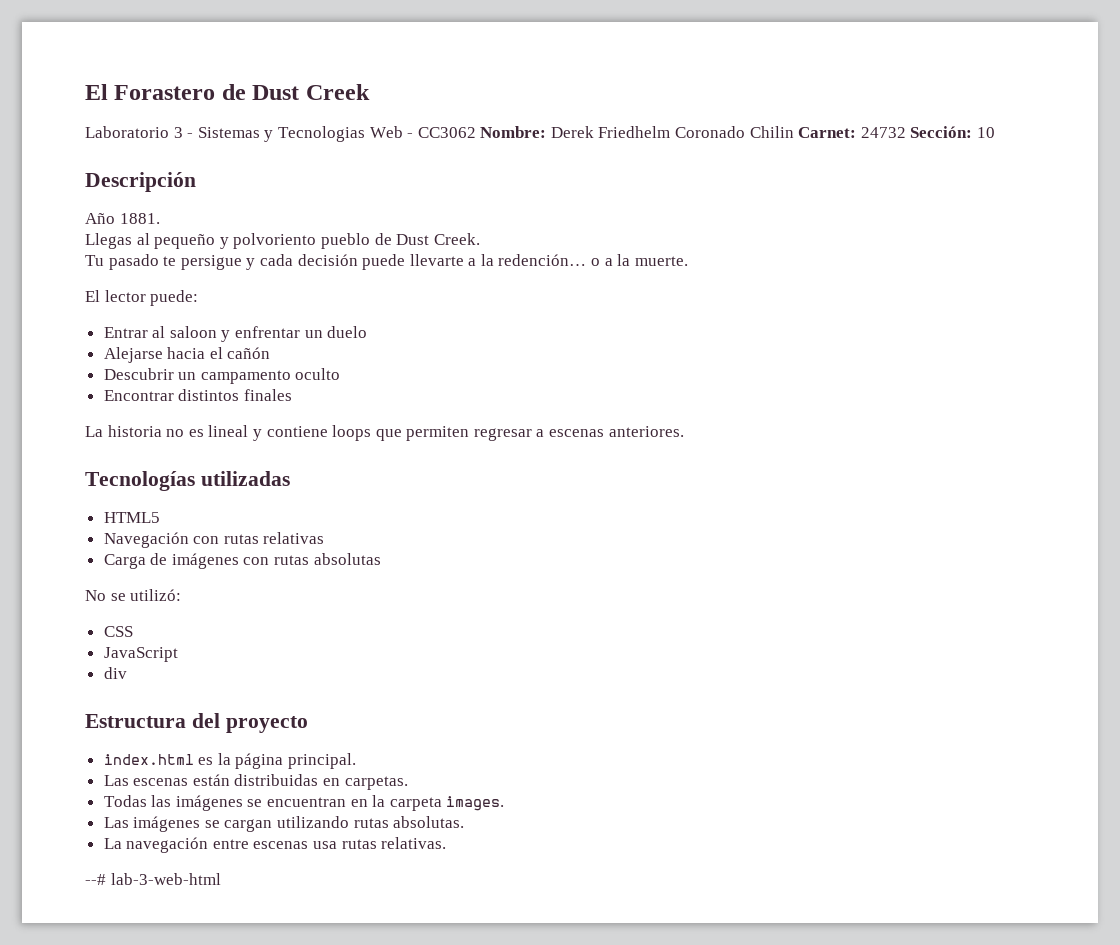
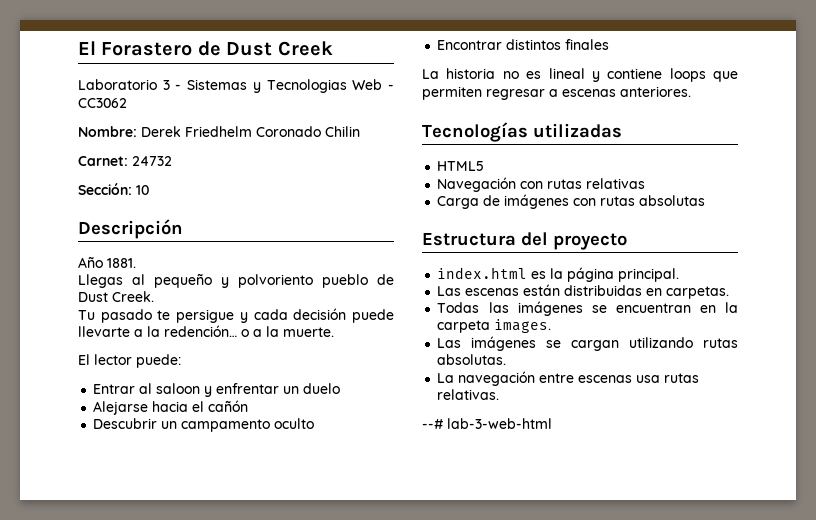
- Laboratorio 3 - Sistemas y Tecnologias Web - CC3062 Nombre: Derek Friedhelm Coronado Chilin Carnet: 24732 Sección: 10
+ Laboratorio 3 - Sistemas y Tecnologias Web - CC3062
+ Nombre: Derek Friedhelm Coronado Chilin
+ Carnet: 24732
+ Sección: 10
- No se utilizó:
- CSS
- JavaScript
- div

